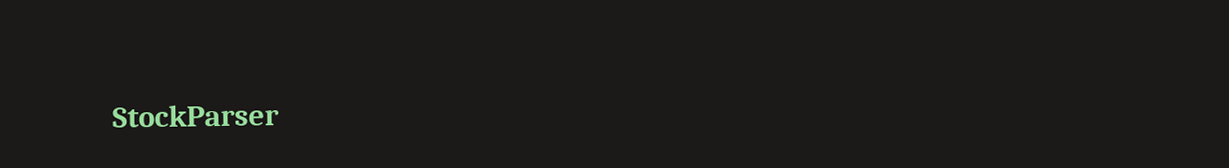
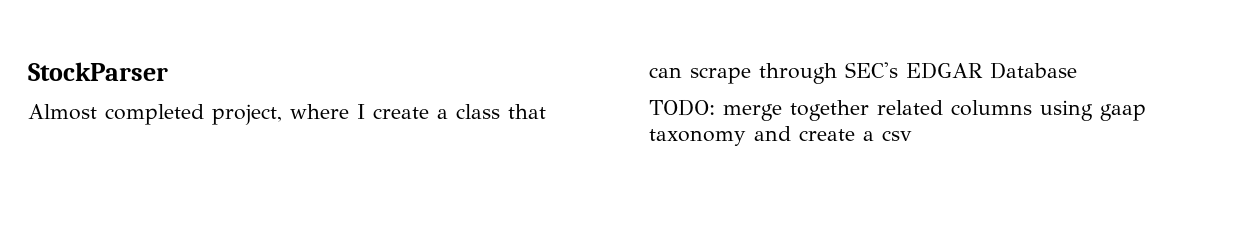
+ Almost completed project, where I create a class that can scrape through SEC's EDGAR Database
+ TODO: merge together related columns using gaap taxonomy and create a csv

